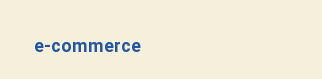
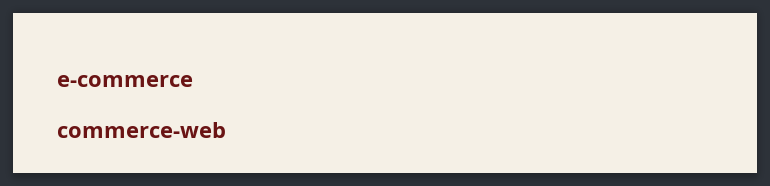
+ commerce-web

